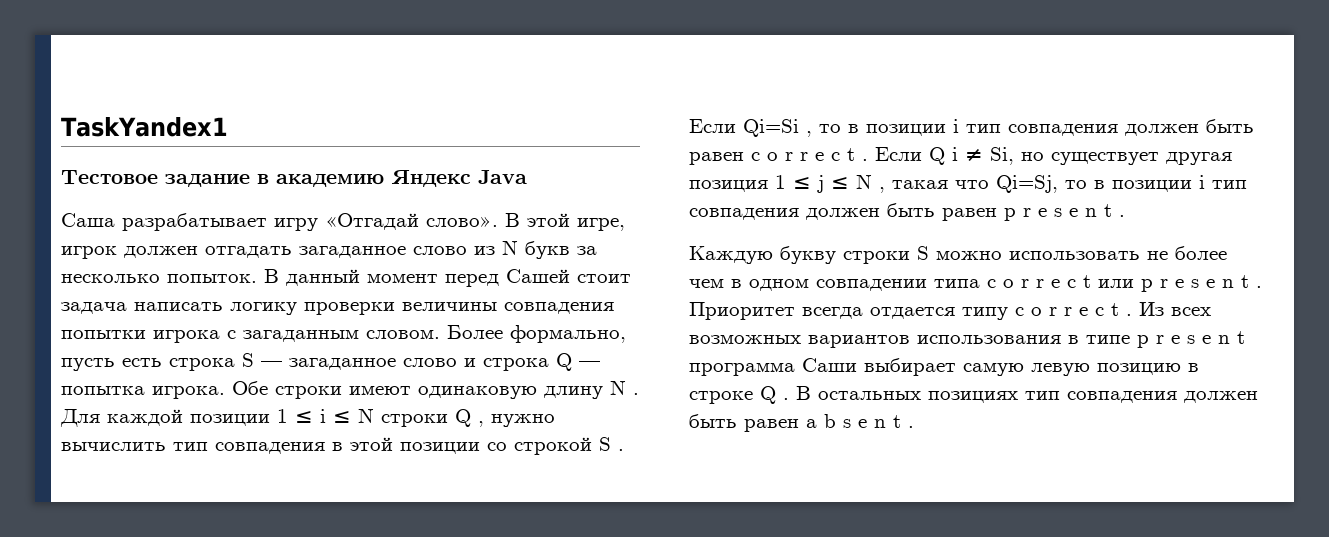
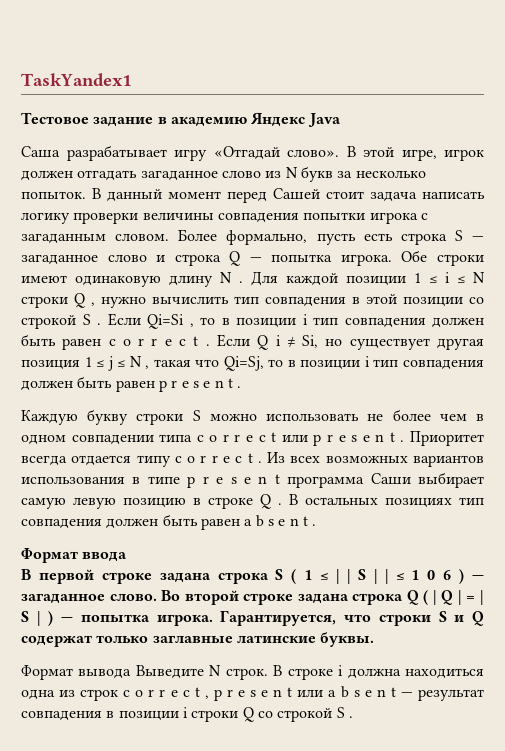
+ Формат ввода
+ В первой строке задана строка S ( 1 ≤ ∣ ∣ S ∣ ∣ ≤ 1 0 6 ) — загаданное слово. Во второй строке задана строка Q ( | Q | = | S | ) — попытка игрока. Гарантируется, что строки S и Q содержат только заглавные латинские буквы.
+ Формат вывода Выведите N строк. В строке i должна находиться одна из строк c o r r e c t , p r e s e n t или a b s e n t — результат совпадения в позиции i строки Q со строкой S .

